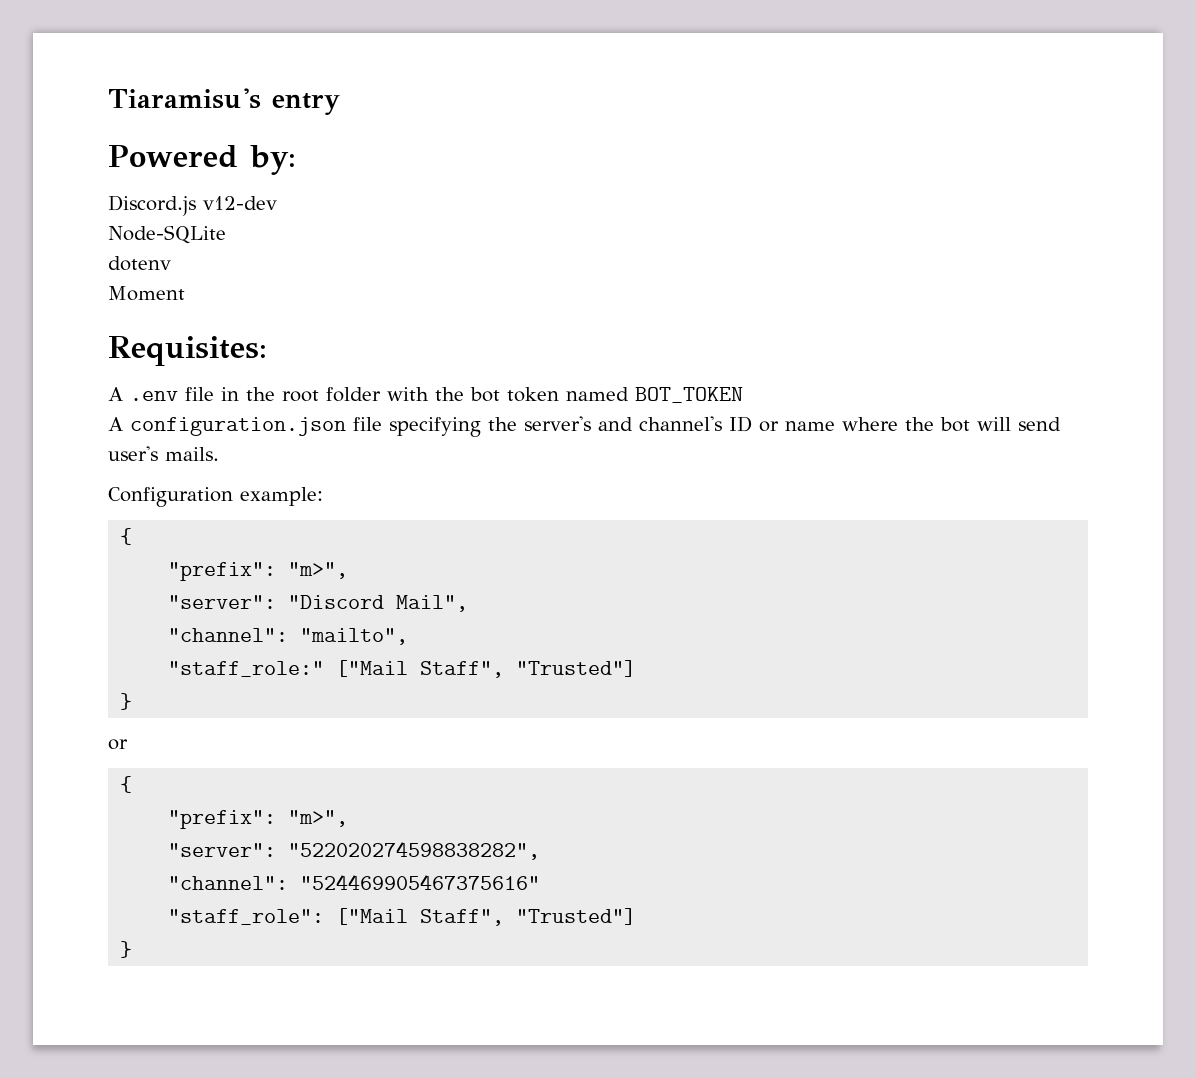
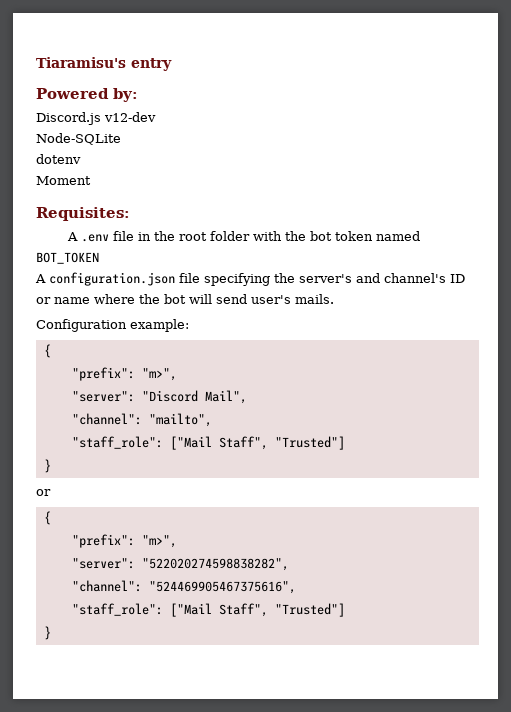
  "channel": "mailto",
- "staff_role:" ["Mail Staff", "Trusted"]
+ "staff_role": ["Mail Staff", "Trusted"]
- "channel": "524469905467375616"
+ "channel": "524469905467375616",

